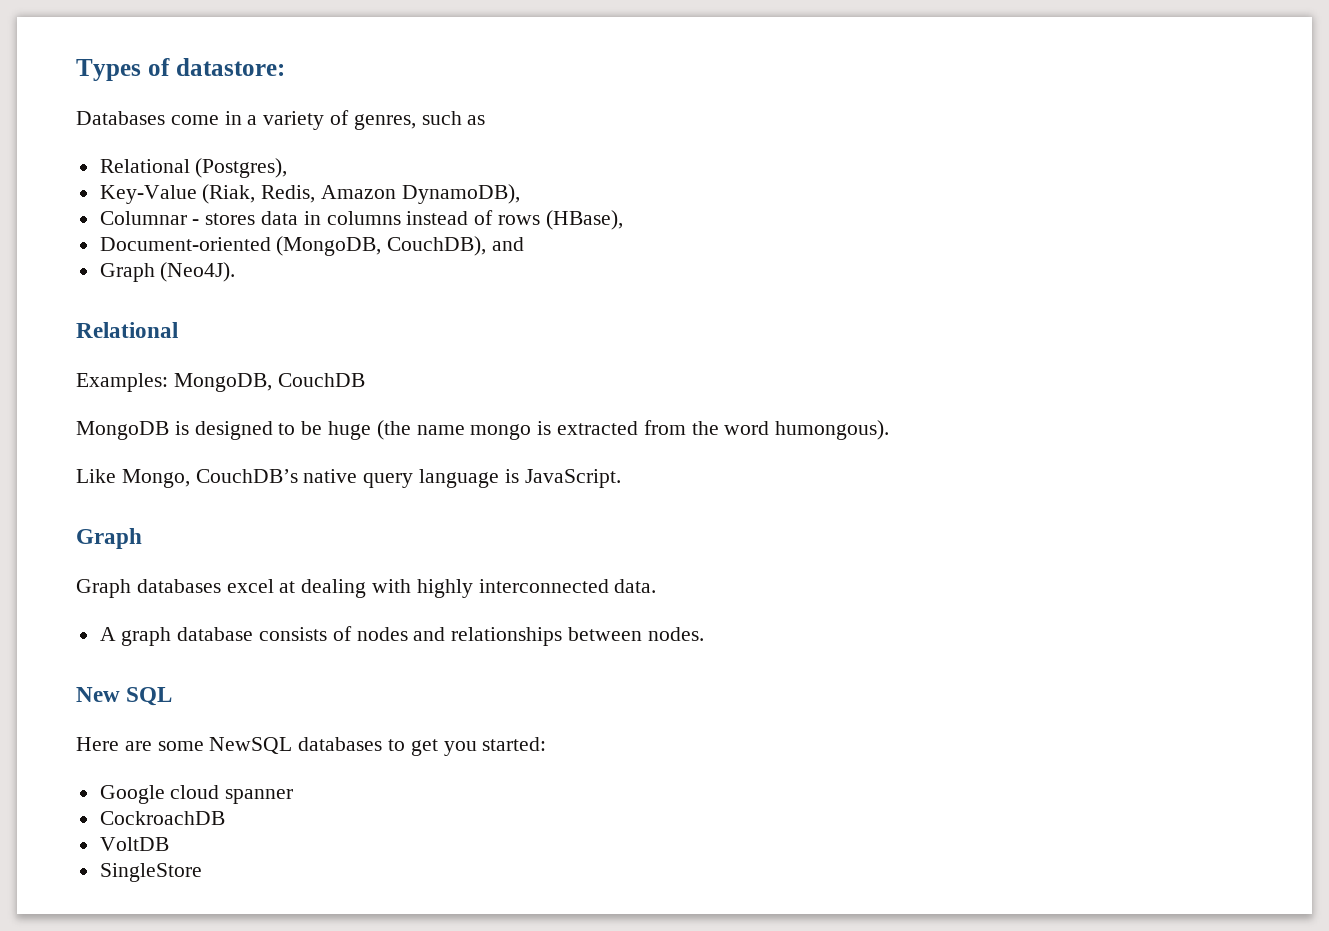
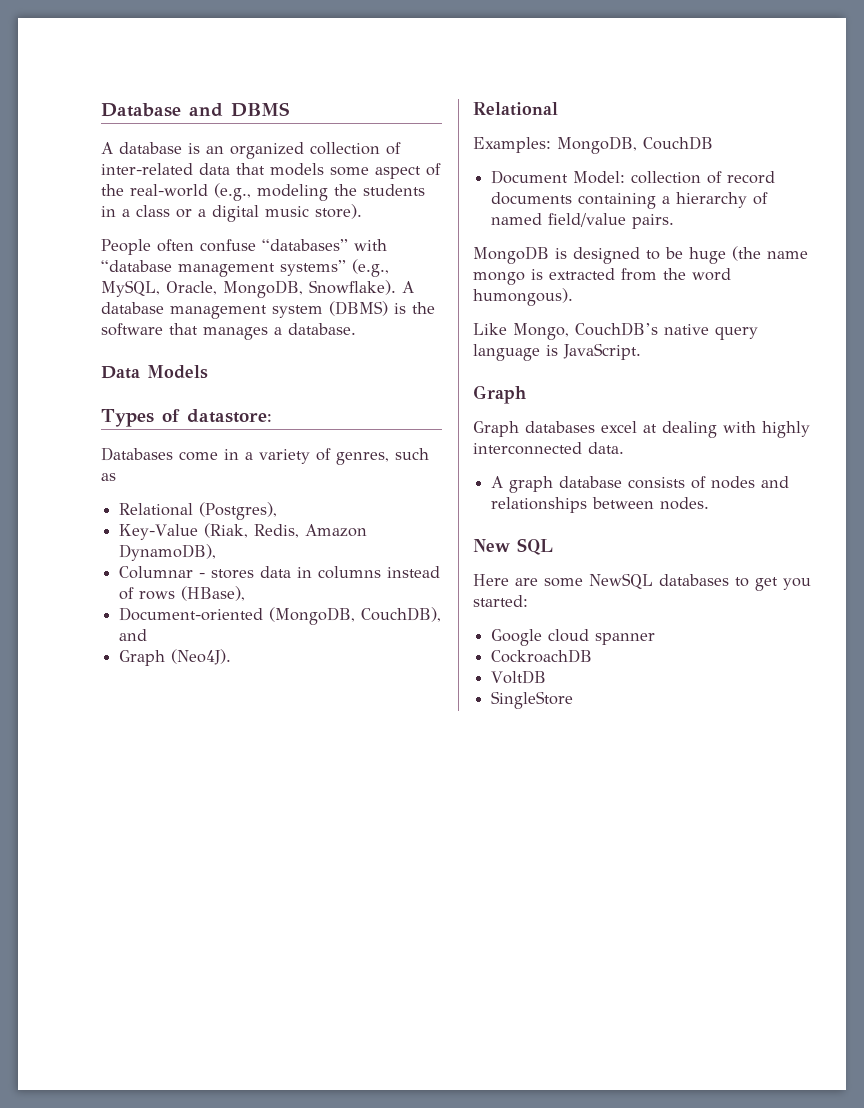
+ Database and DBMS
+ A database is an organized collection of inter-related data that models some aspect of the real-world (e.g., modeling the students in a class or a digital music store).
+ People often confuse “databases” with “database management systems” (e.g., MySQL, Oracle, MongoDB, Snowflake). A database management system (DBMS) is the software that manages a database.
+ Data Models
+ Document Model: collection of record documents containing a hierarchy of named field/value pairs.

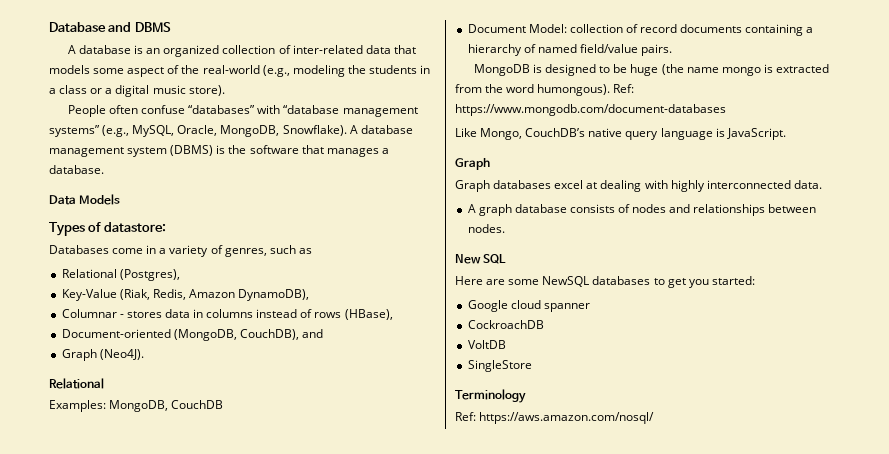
+ Ref: https://www.mongodb.com/document-databases
+ Terminology
+ Ref: https://aws.amazon.com/nosql/

